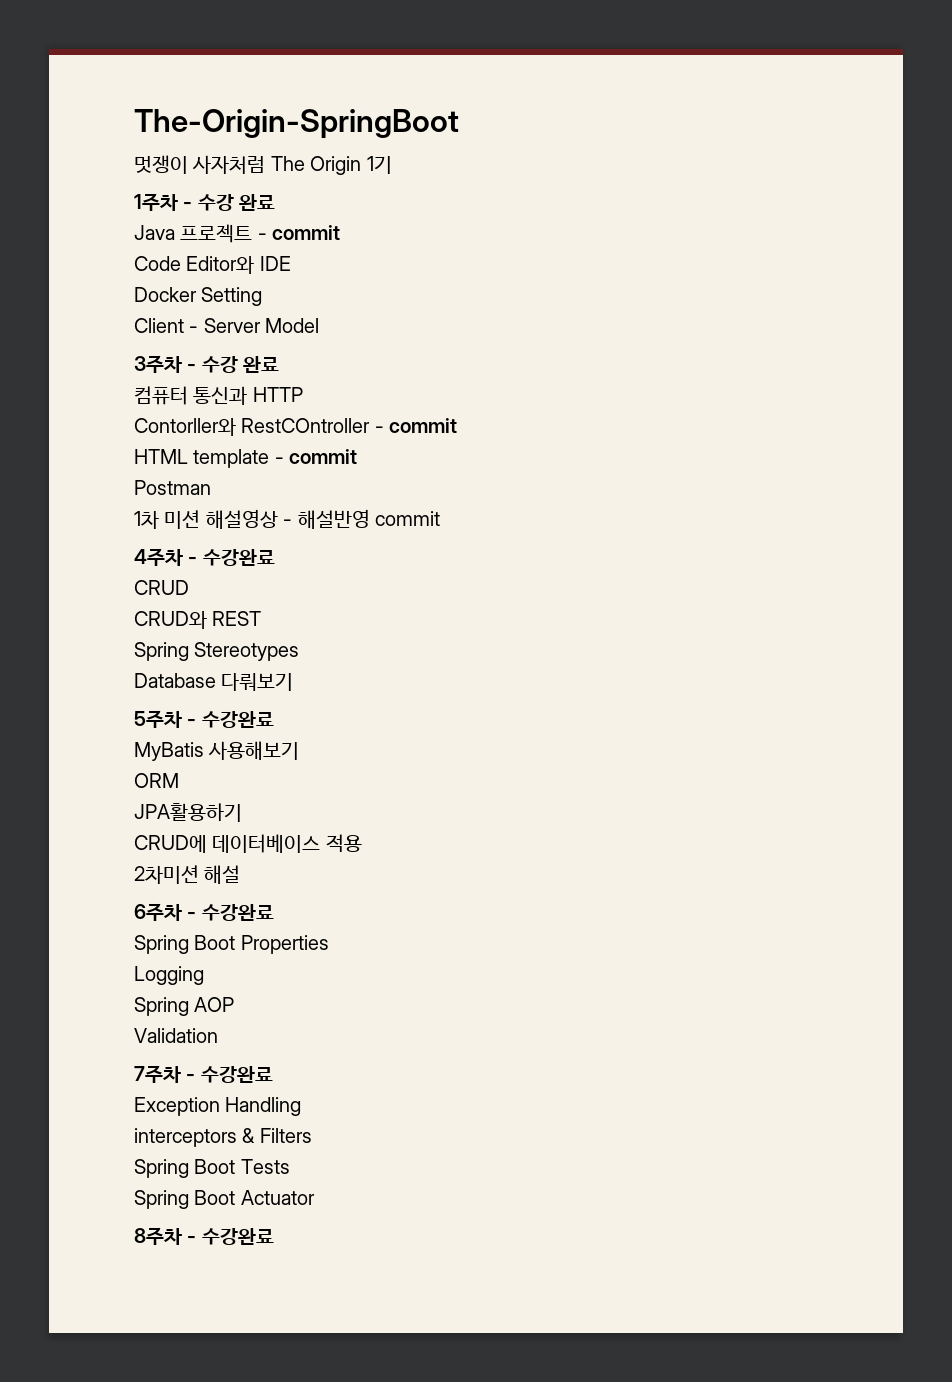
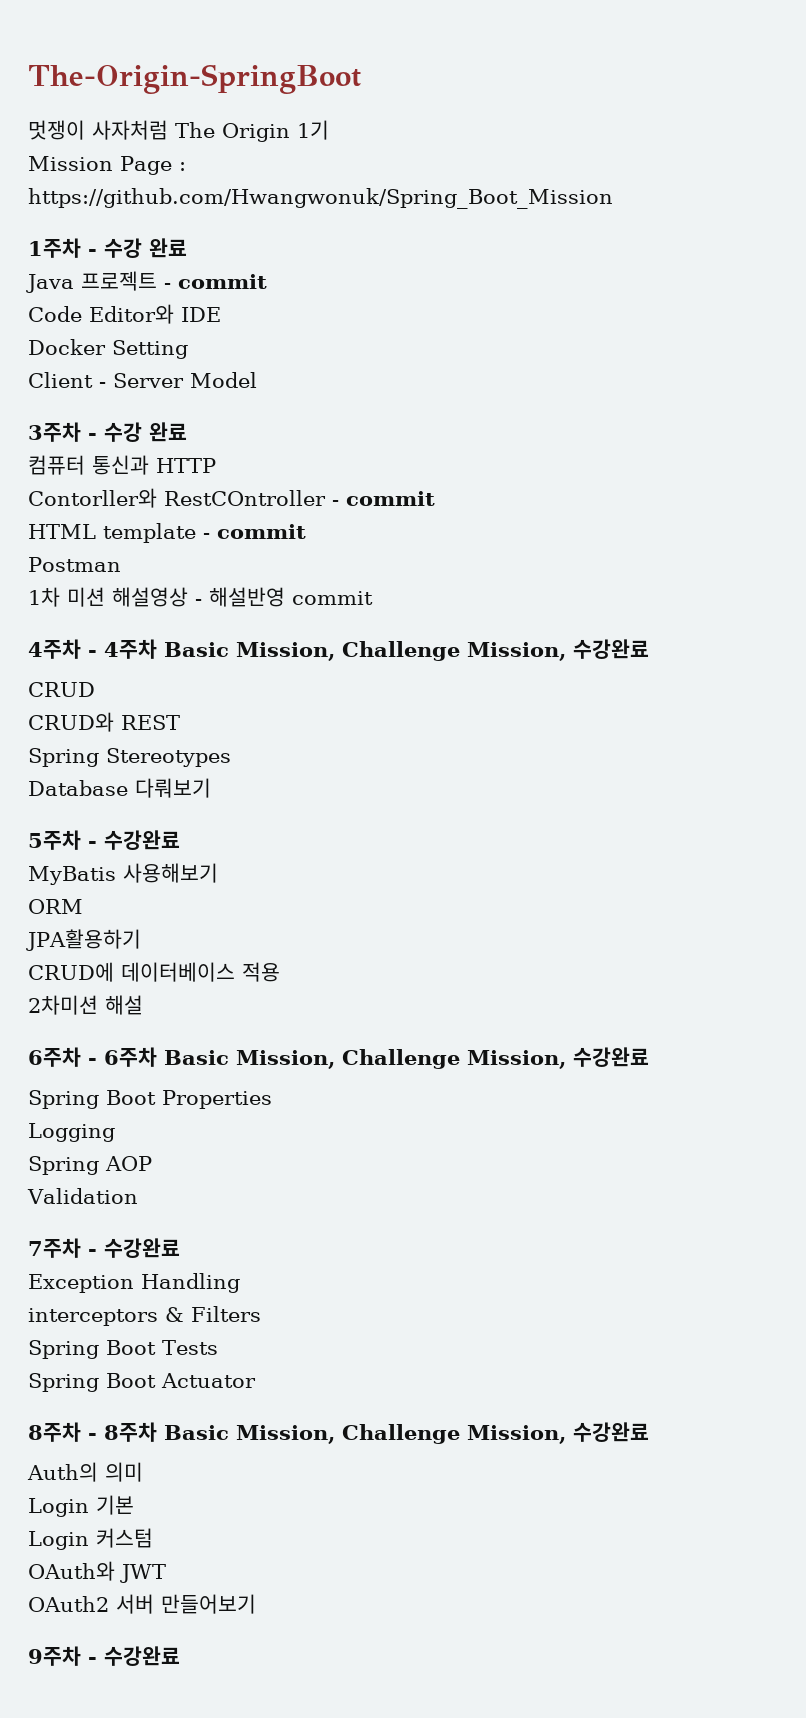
+ Mission Page : https://github.com/Hwangwonuk/Spring_Boot_Mission
- 4주차 - 수강완료
+ 4주차 - 4주차 Basic Mission, Challenge Mission, 수강완료
- 6주차 - 수강완료
+ 6주차 - 6주차 Basic Mission, Challenge Mission, 수강완료
- 8주차 - 수강완료
+ 8주차 - 8주차 Basic Mission, Challenge Mission, 수강완료
+ Auth의 의미
+ Login 기본
+ Login 커스텀
+ OAuth와 JWT
+ OAuth2 서버 만들어보기
+ 9주차 - 수강완료

